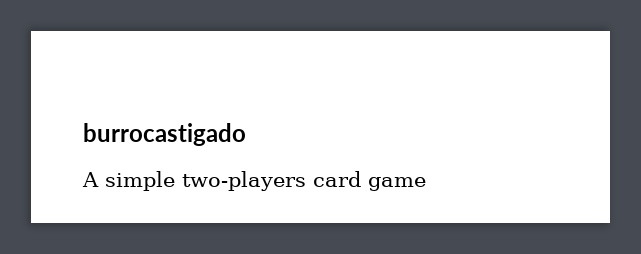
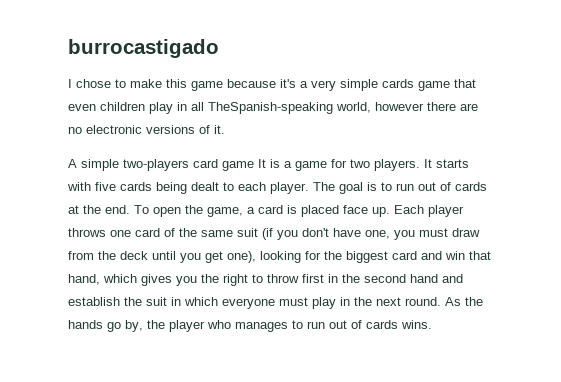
+ I chose to make this game because it's a very simple cards game that even children play in all TheSpanish-speaking world, however there are no electronic versions of it.
- A simple two-players card game
+ A simple two-players card game It is a game for two players. It starts with five cards being dealt to each player. The goal is to run out of cards at the end. To open the game, a card is placed face up. Each player throws one card of the same suit (if you don't have one, you must draw from the deck until you get one), looking for the biggest card and win that hand, which gives you the right to throw first in the second hand and establish the suit in which everyone must play in the next round. As the hands go by, the player who manages to run out of cards wins.

